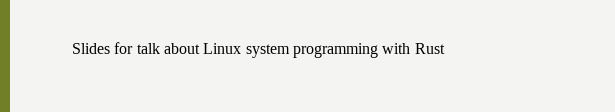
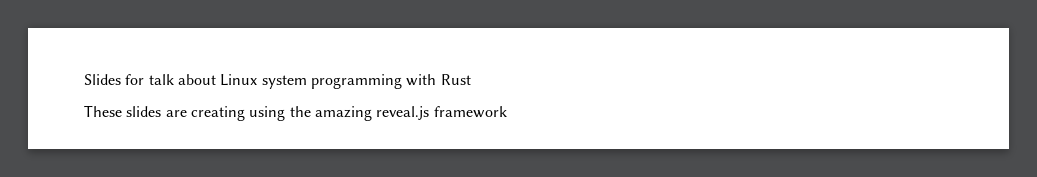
+ These slides are creating using the amazing reveal.js framework

